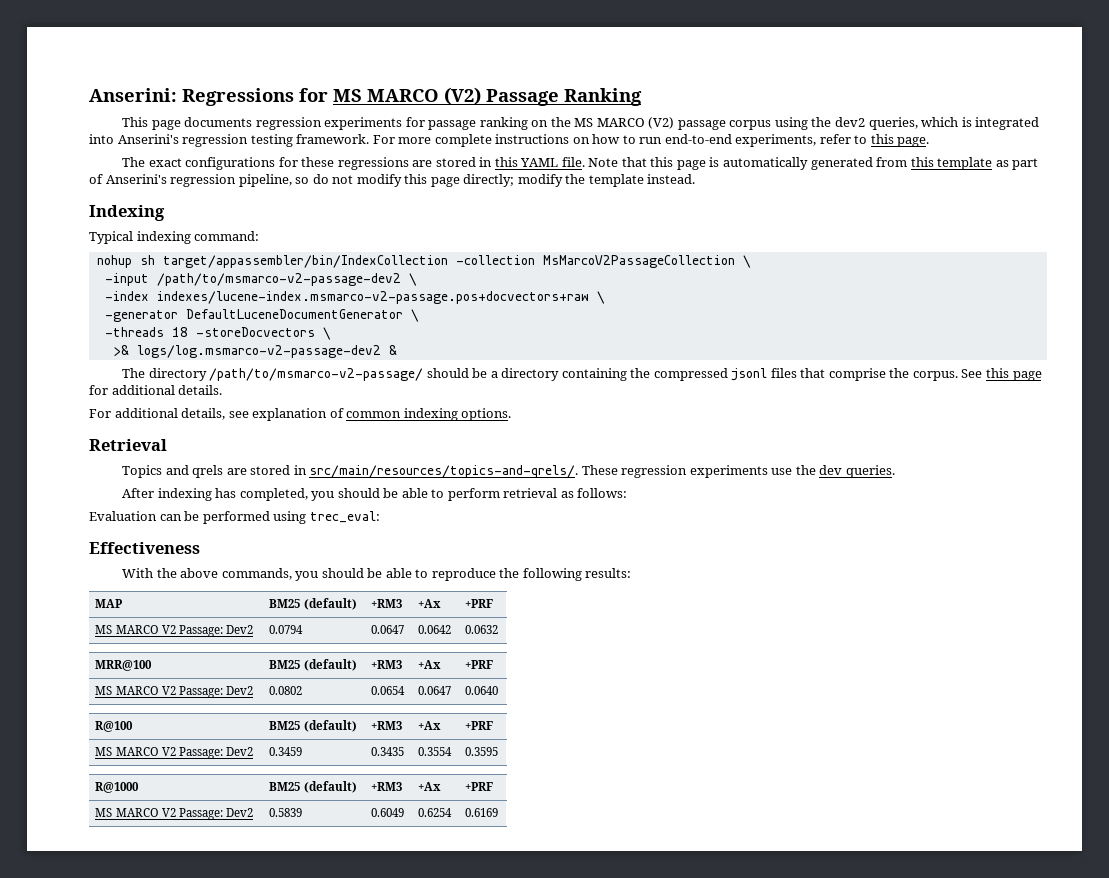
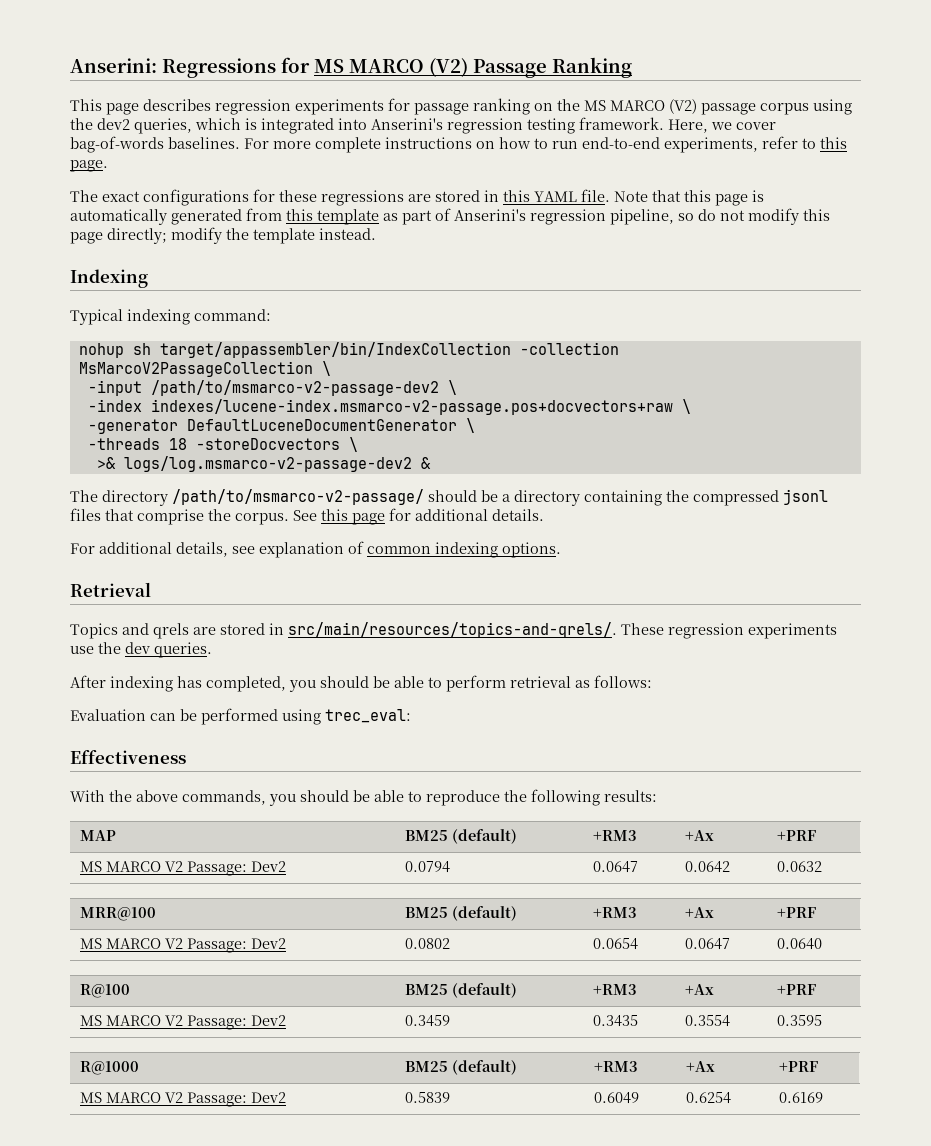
- This page documents regression experiments for passage ranking on the MS MARCO (V2) passage corpus using the dev2 queries, which is integrated into Anserini's regression testing framework.
+ This page describes regression experiments for passage ranking on the MS MARCO (V2) passage corpus using the dev2 queries, which is integrated into Anserini's regression testing framework.
+ Here, we cover bag-of-words baselines.

